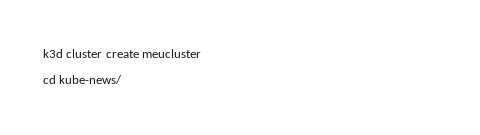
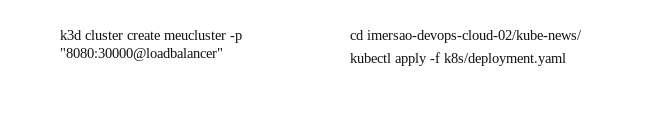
- k3d cluster create meucluster
+ k3d cluster create meucluster -p "8080:30000@loadbalancer"
- cd kube-news/
+ cd imersao-devops-cloud-02/kube-news/
+ kubectl apply -f k8s/deployment.yaml

